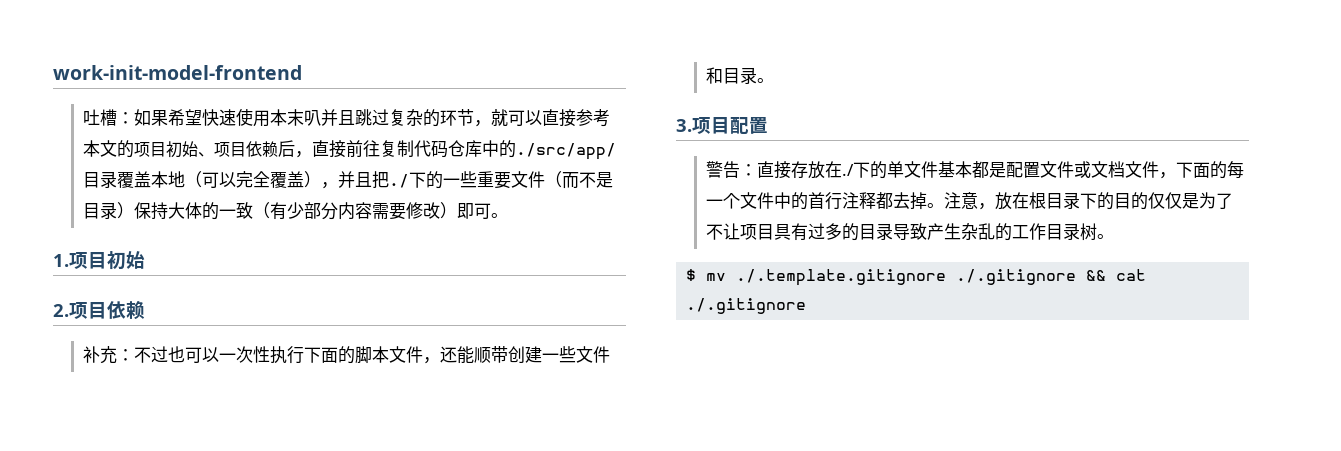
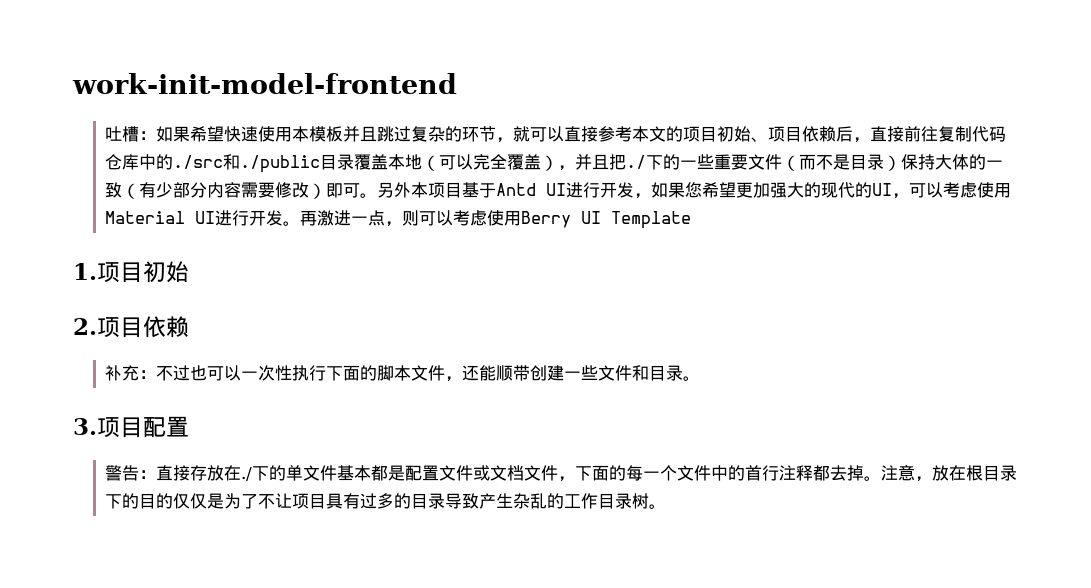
- 吐槽：如果希望快速使用本末叭并且跳过复杂的环节，就可以直接参考本文的项目初始、项目依赖后，直接前往复制代码仓库中的./src/app/目录覆盖本地（可以完全覆盖），并且把./下的一些重要文件（而不是目录）保持大体的一致（有少部分内容需要修改）即可。
+ 吐槽：如果希望快速使用本模板并且跳过复杂的环节，就可以直接参考本文的项目初始、项目依赖后，直接前往复制代码仓库中的./src和./public目录覆盖本地（可以完全覆盖），并且把./下的一些重要文件（而不是目录）保持大体的一致（有少部分内容需要修改）即可。另外本项目基于Antd UI进行开发，如果您希望更加强大的现代的UI，可以考虑使用Material UI进行开发。再激进一点，则可以考虑使用Berry UI Template
- $ mv ./.template.gitignore ./.gitignore && cat ./.gitignore

